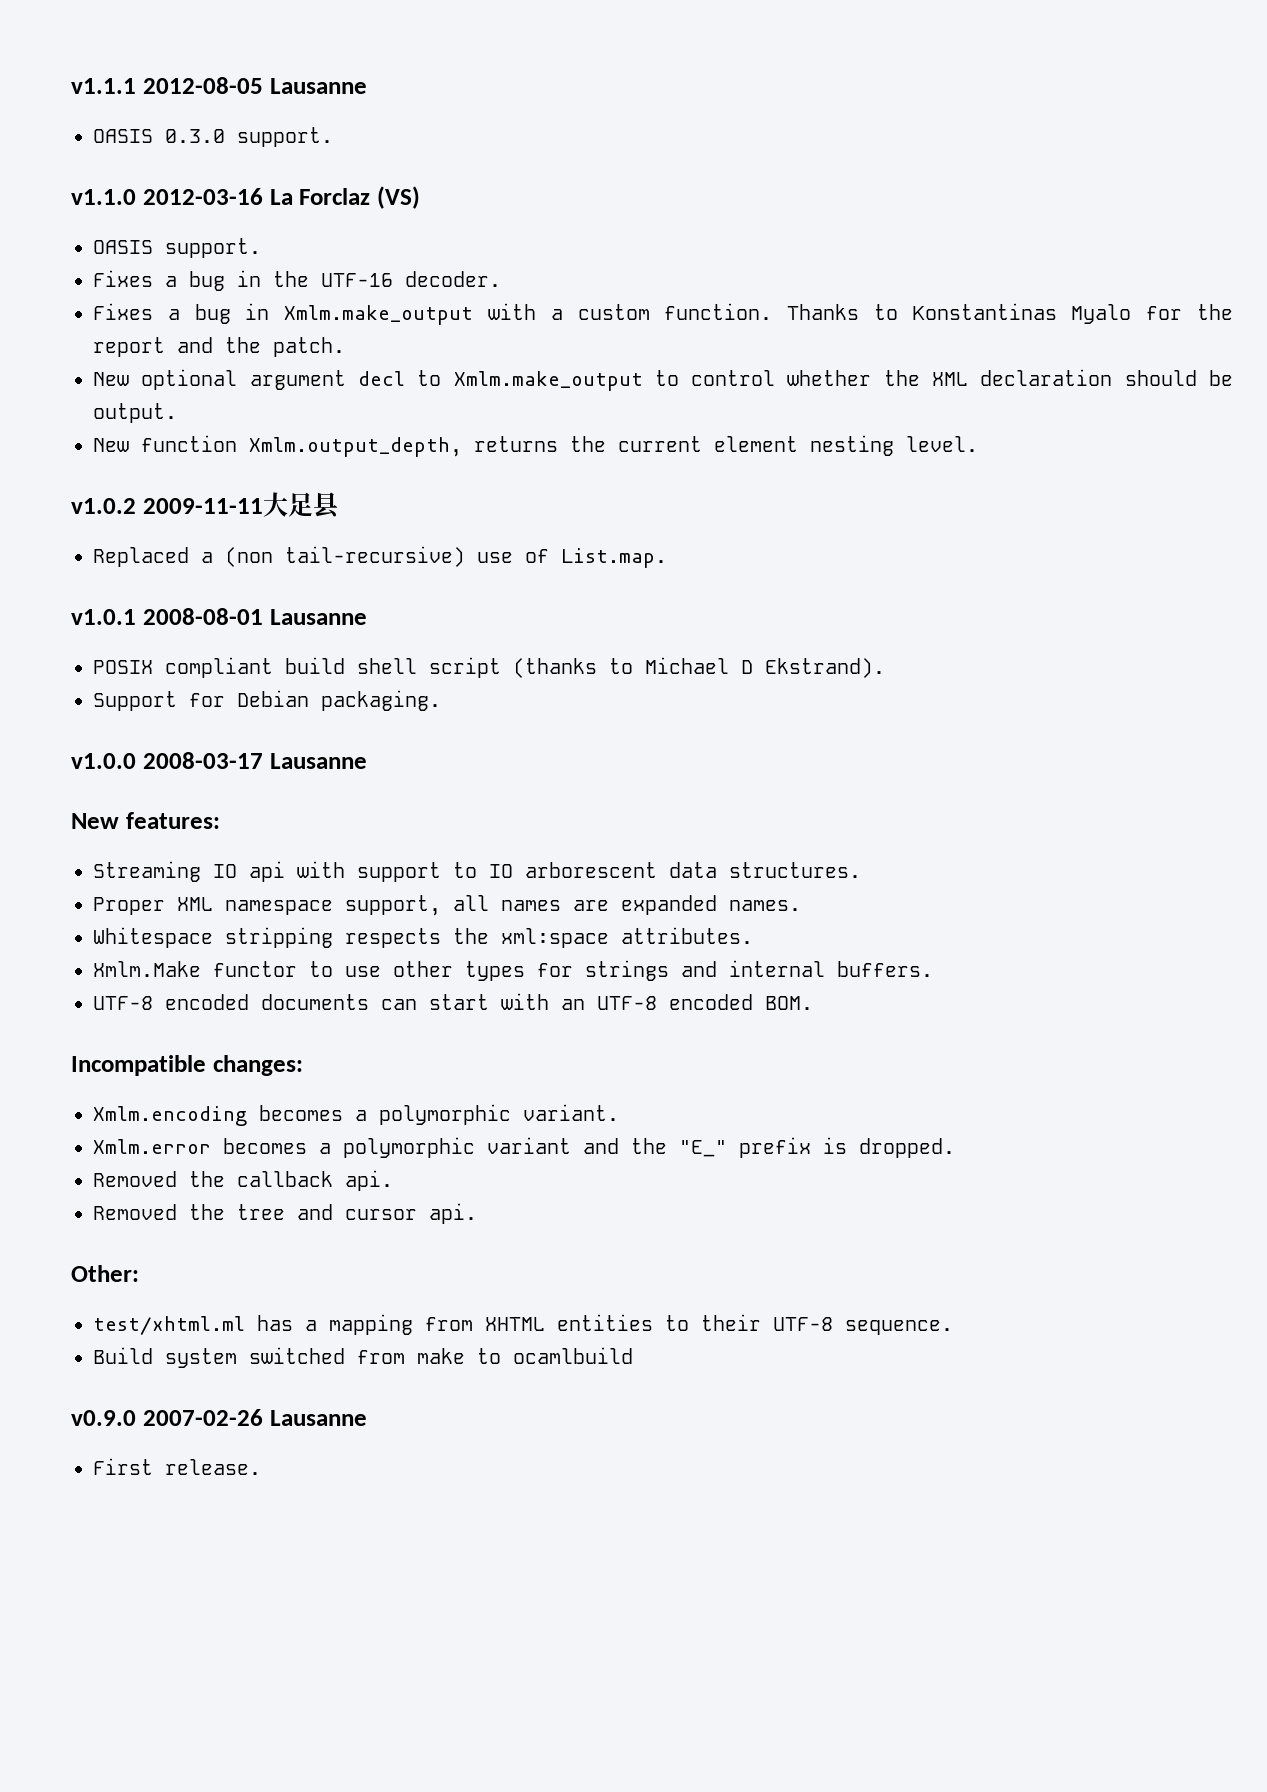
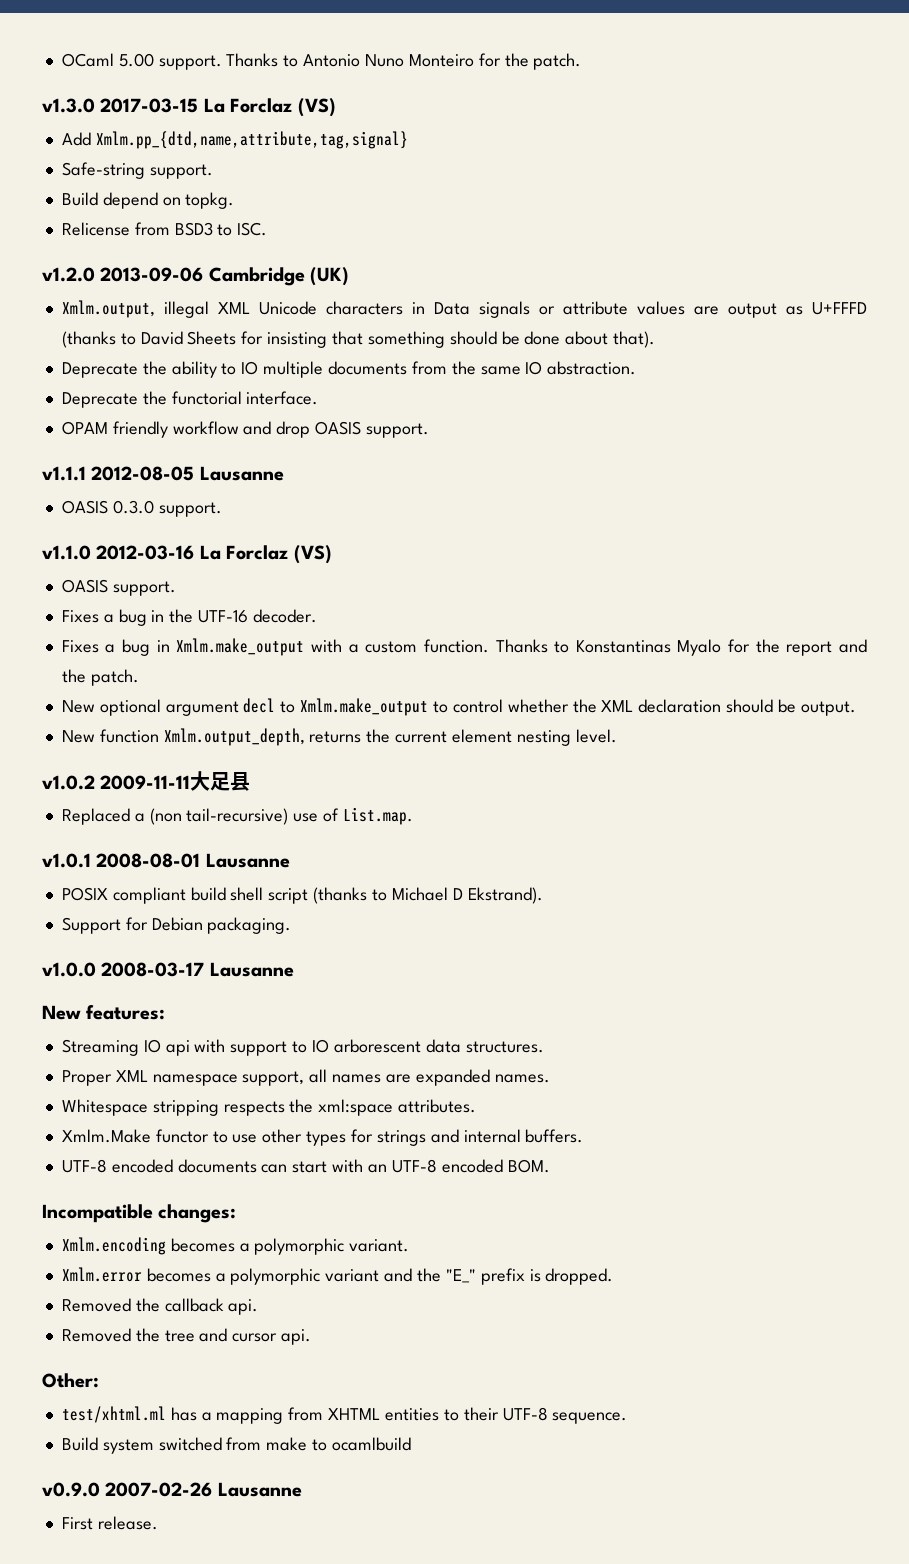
+ OCaml 5.00 support. Thanks to Antonio Nuno Monteiro for the patch.
+ v1.3.0 2017-03-15 La Forclaz (VS)
+ Add Xmlm.pp_{dtd,name,attribute,tag,signal}
+ Safe-string support.
+ Build depend on topkg.
+ Relicense from BSD3 to ISC.
+ v1.2.0 2013-09-06 Cambridge (UK)
+ Xmlm.output, illegal XML Unicode characters in Data signals or attribute values are output as U+FFFD (thanks to David Sheets for insisting that something should be done about that).
+ Deprecate the ability to IO multiple documents from the same IO abstraction.
+ Deprecate the functorial interface.
+ OPAM friendly workflow and drop OASIS support.

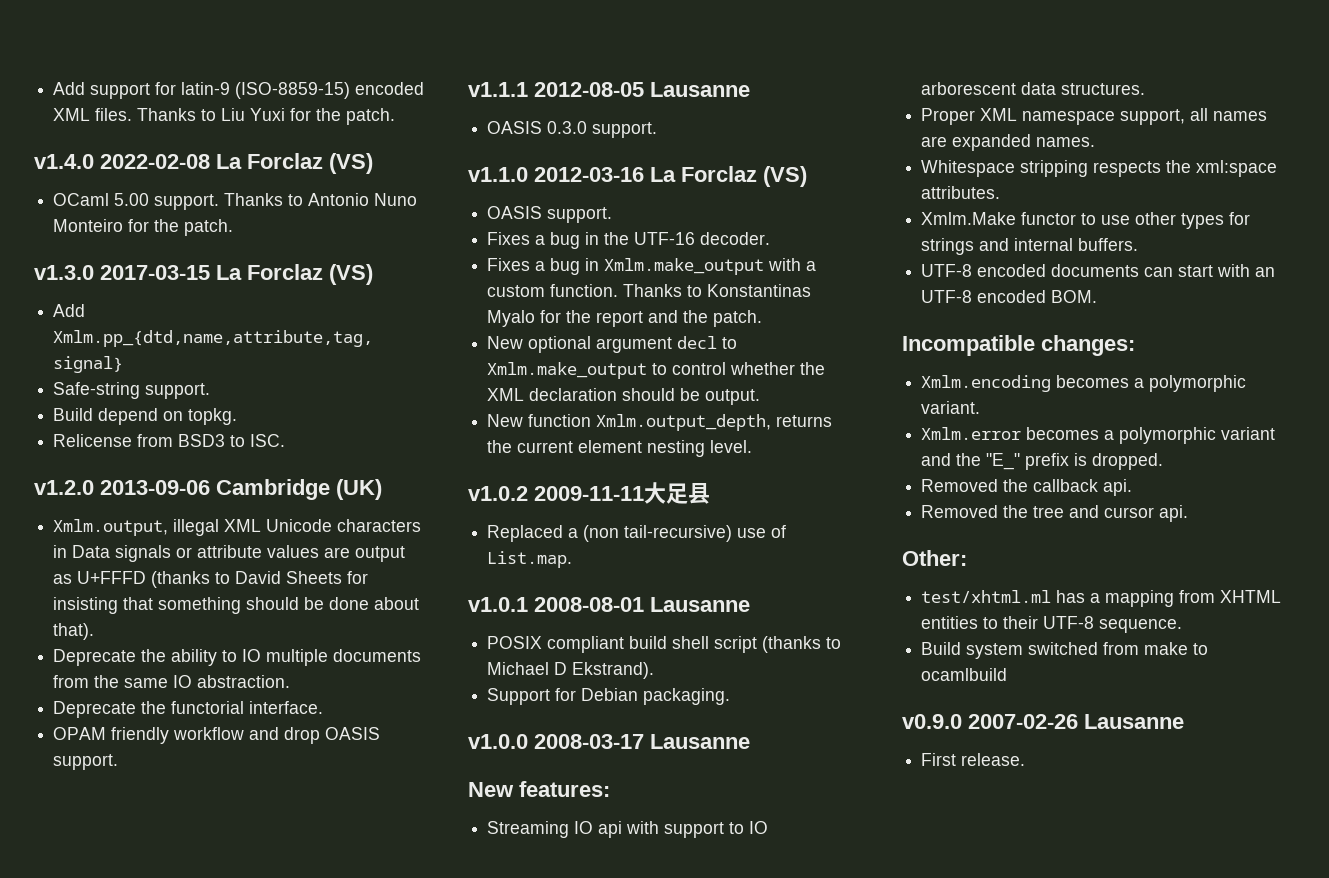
+ Add support for latin-9 (ISO-8859-15) encoded XML files. Thanks to Liu Yuxi for the patch.
+ v1.4.0 2022-02-08 La Forclaz (VS)

